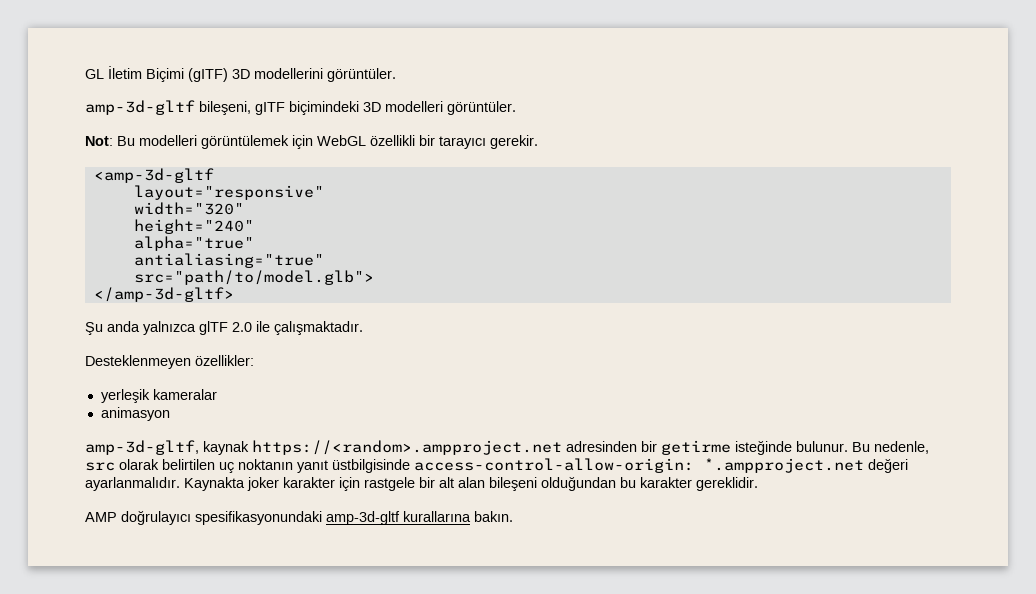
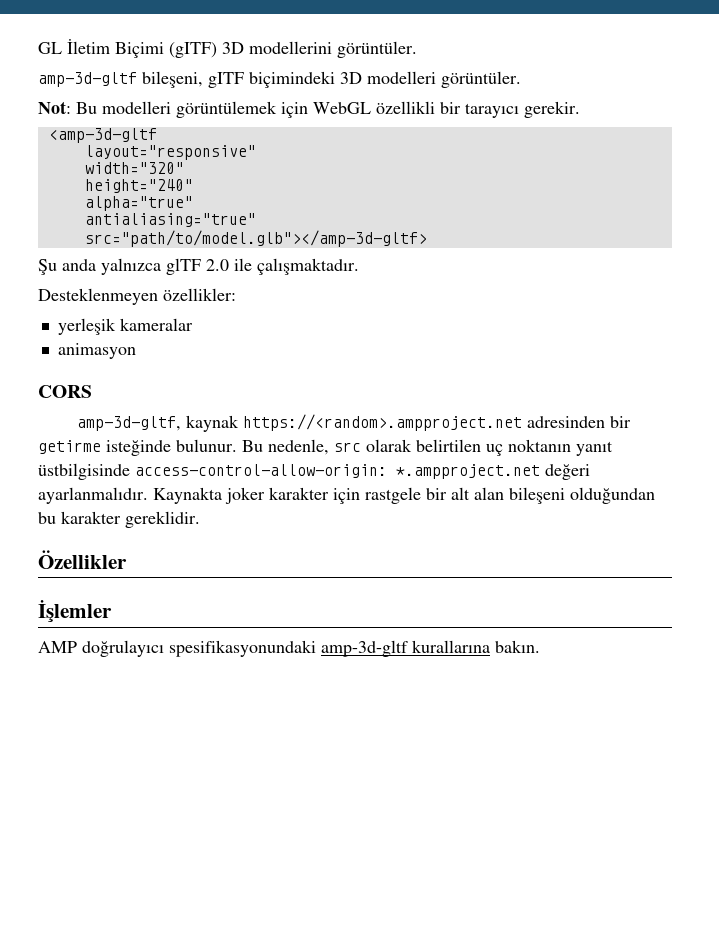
- src="path/to/model.glb">
- </amp-3d-gltf>
+ src="path/to/model.glb"></amp-3d-gltf>
+ CORS
+ Özellikler
+ İşlemler

